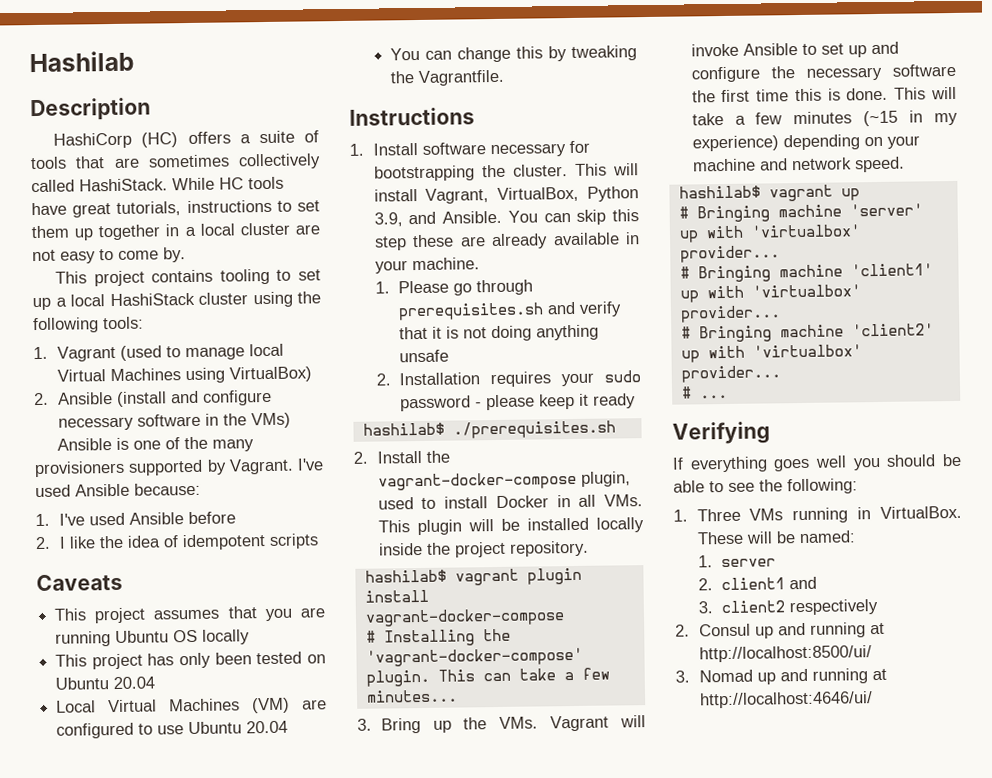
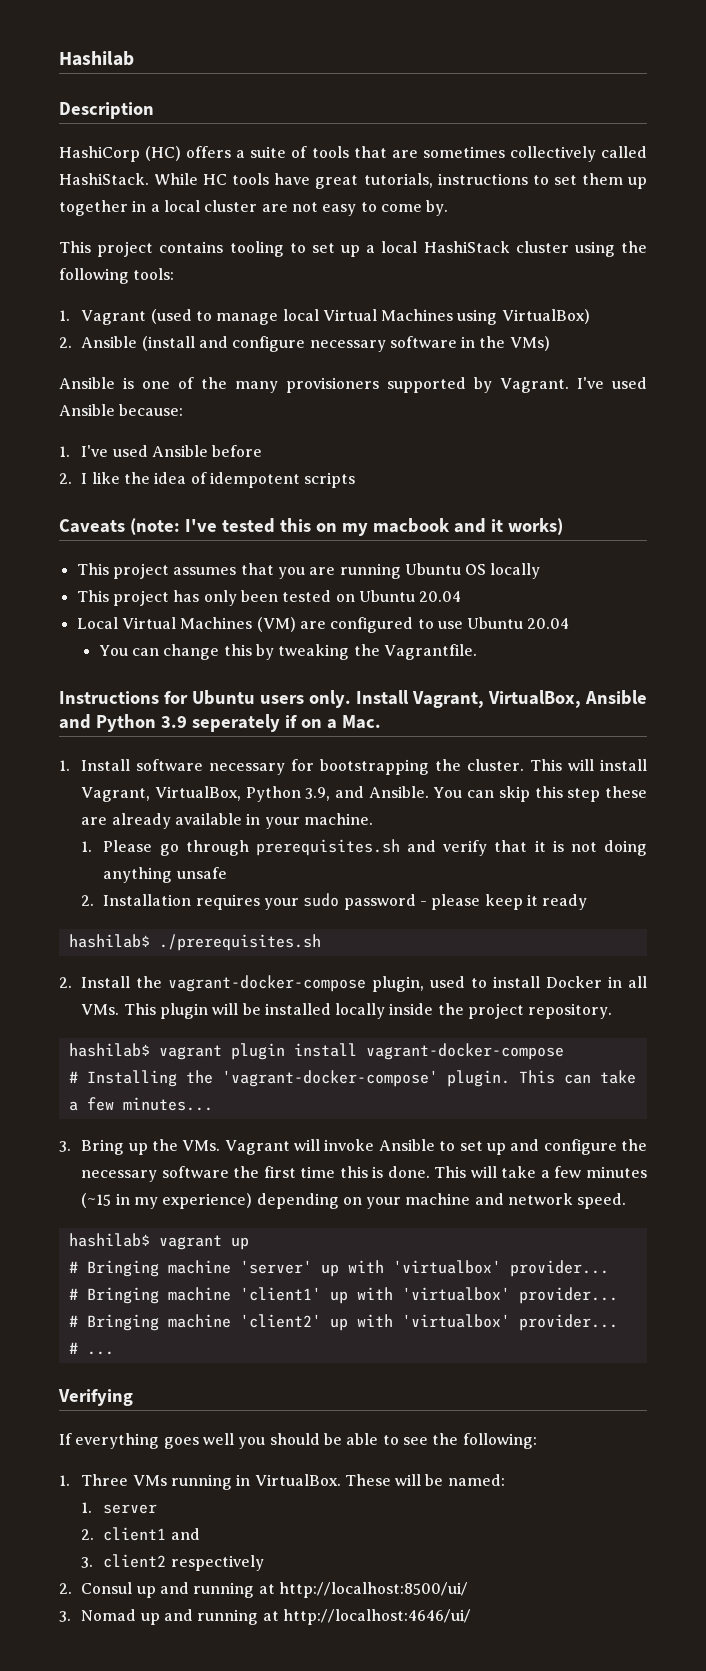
- Caveats
+ Caveats (note: I've tested this on my macbook and it works)
- Instructions
+ Instructions for Ubuntu users only. Install Vagrant, VirtualBox, Ansible and Python 3.9 seperately if on a Mac.

